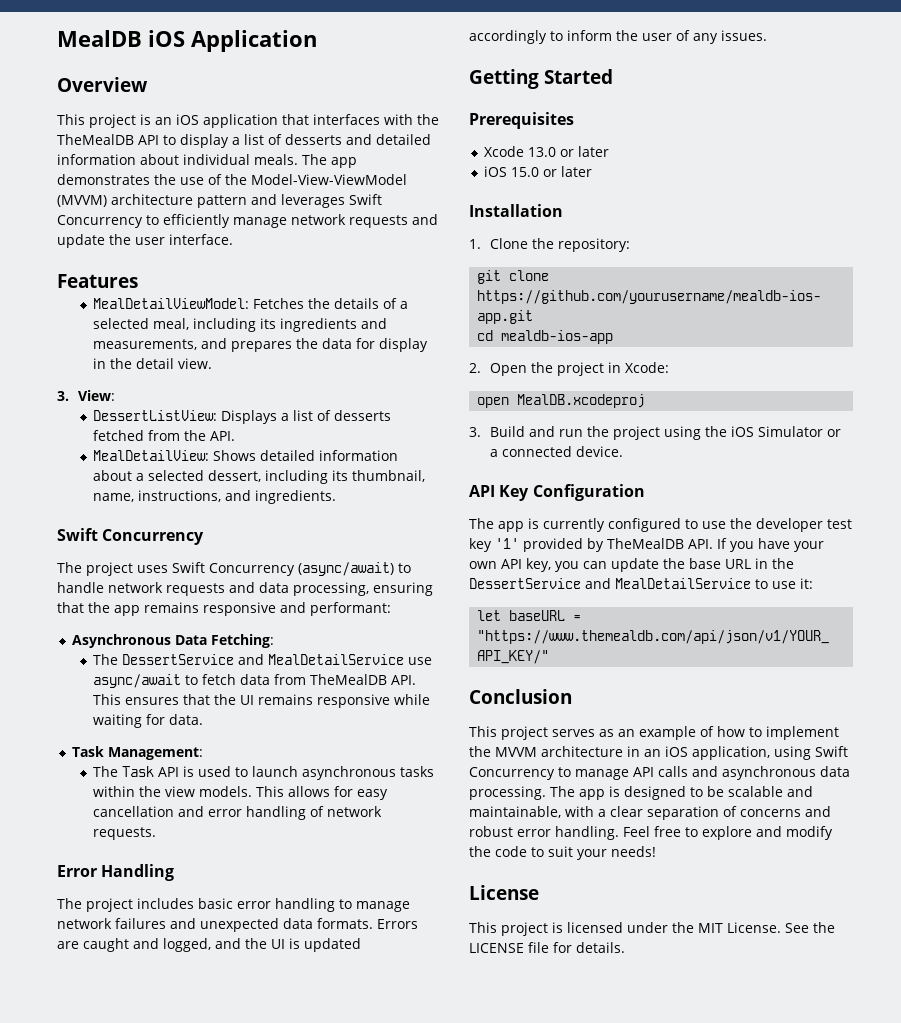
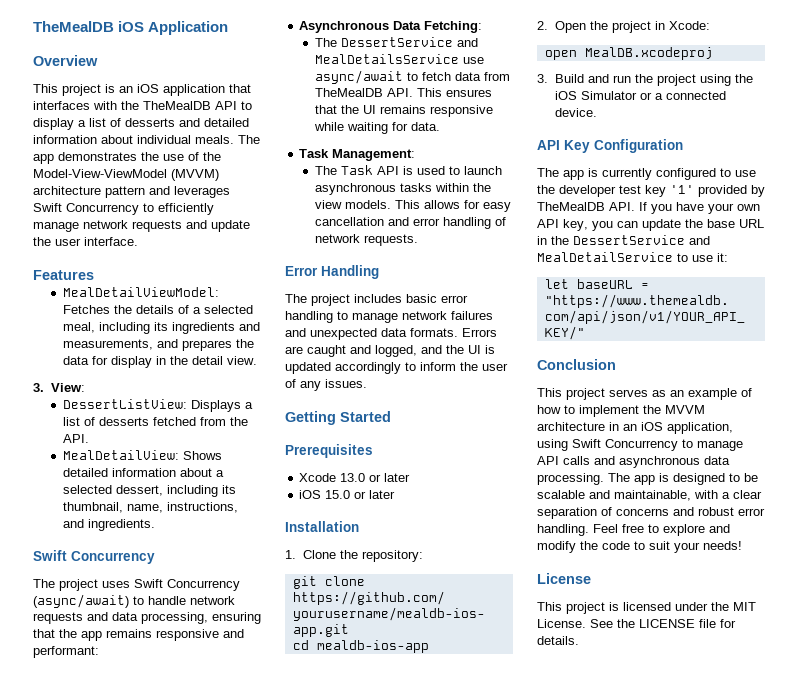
- MealDB iOS Application
+ TheMealDB iOS Application
- The DessertService and MealDetailService use async/await to fetch data from TheMealDB API. This ensures that the UI remains responsive while waiting for data.
+ The DessertService and MealDetailsService use async/await to fetch data from TheMealDB API. This ensures that the UI remains responsive while waiting for data.

